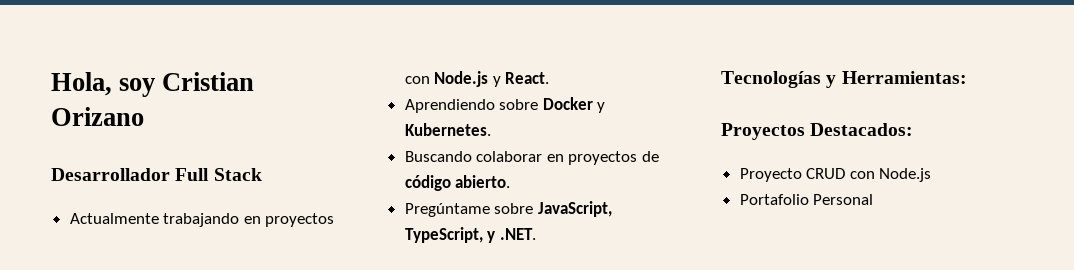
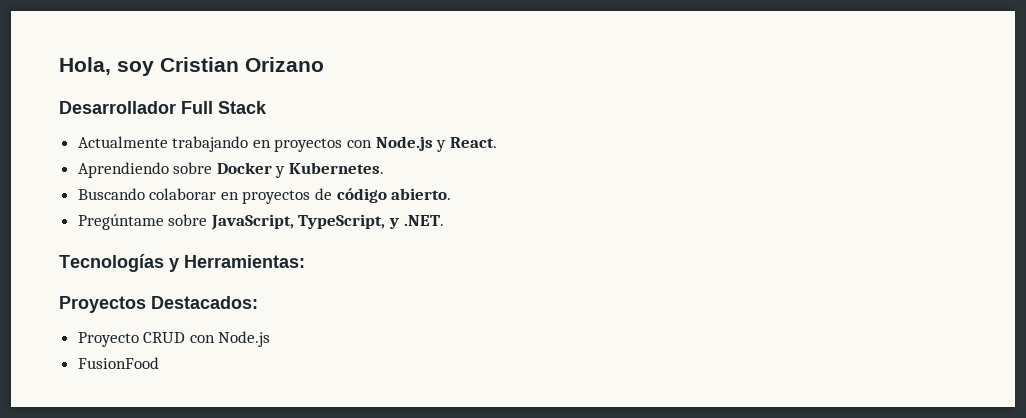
- Portafolio Personal
+ FusionFood

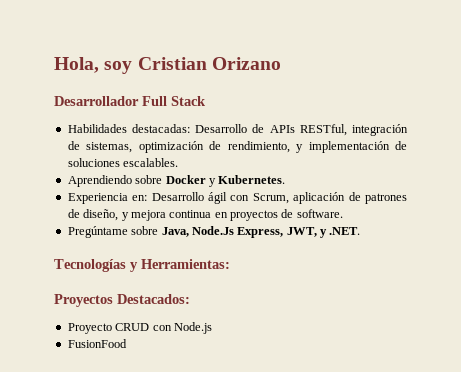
- Actualmente trabajando en proyectos con Node.js y React.
+ Habilidades destacadas: Desarrollo de APIs RESTful, integración de sistemas, optimización de rendimiento, y implementación de soluciones escalables.
- Buscando colaborar en proyectos de código abierto.
+ Experiencia en: Desarrollo ágil con Scrum, aplicación de patrones de diseño, y mejora continua en proyectos de software.
- Pregúntame sobre JavaScript, TypeScript, y .NET.
+ Pregúntame sobre Java, Node.Js Express, JWT, y .NET.

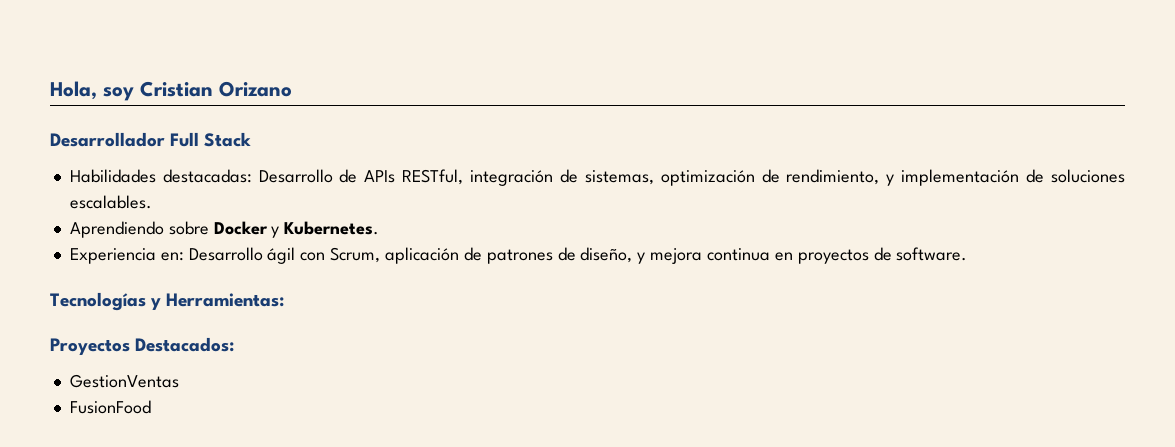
- Pregúntame sobre Java, Node.Js Express, JWT, y .NET.
- Proyecto CRUD con Node.js
+ GestionVentas

